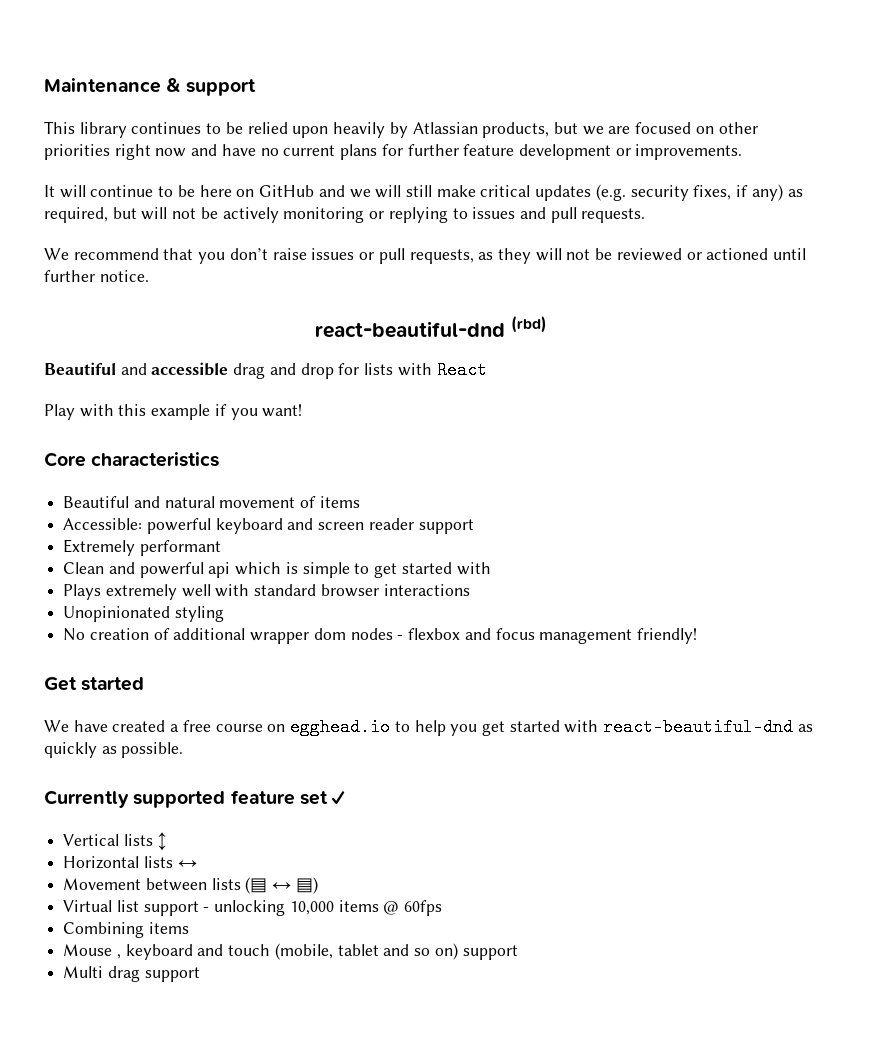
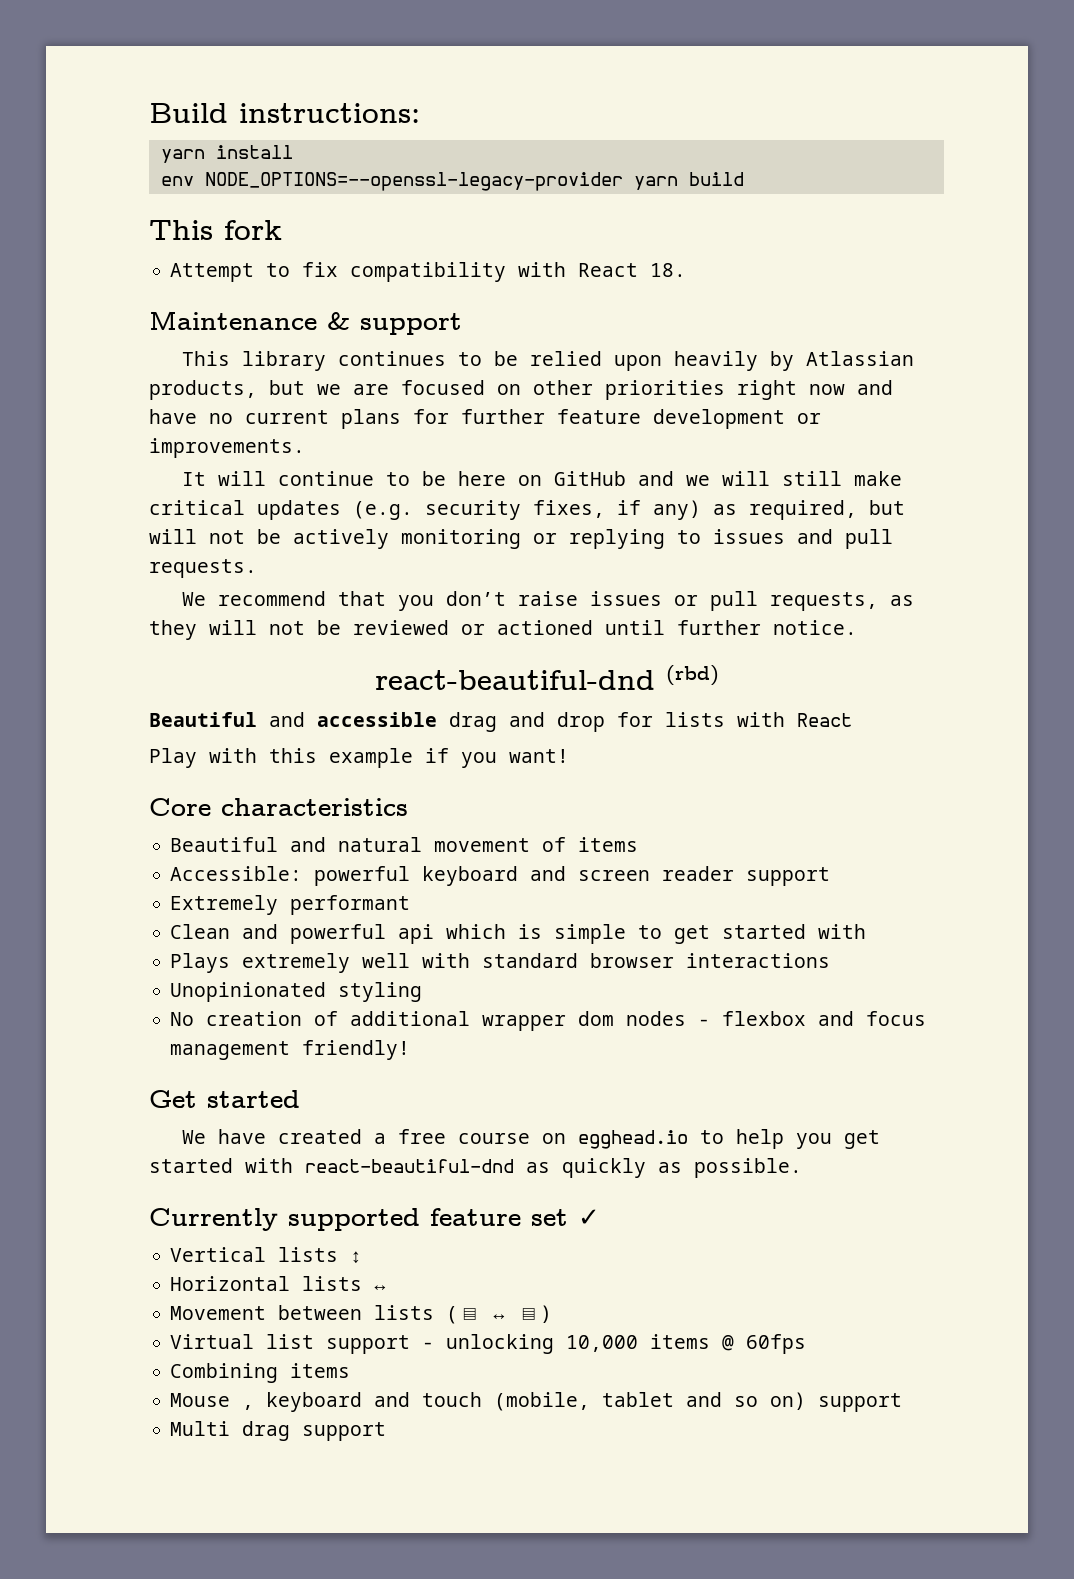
+ Build instructions:
+ yarn install
+ env NODE_OPTIONS=--openssl-legacy-provider yarn build
+ This fork
+ Attempt to fix compatibility with React 18.

